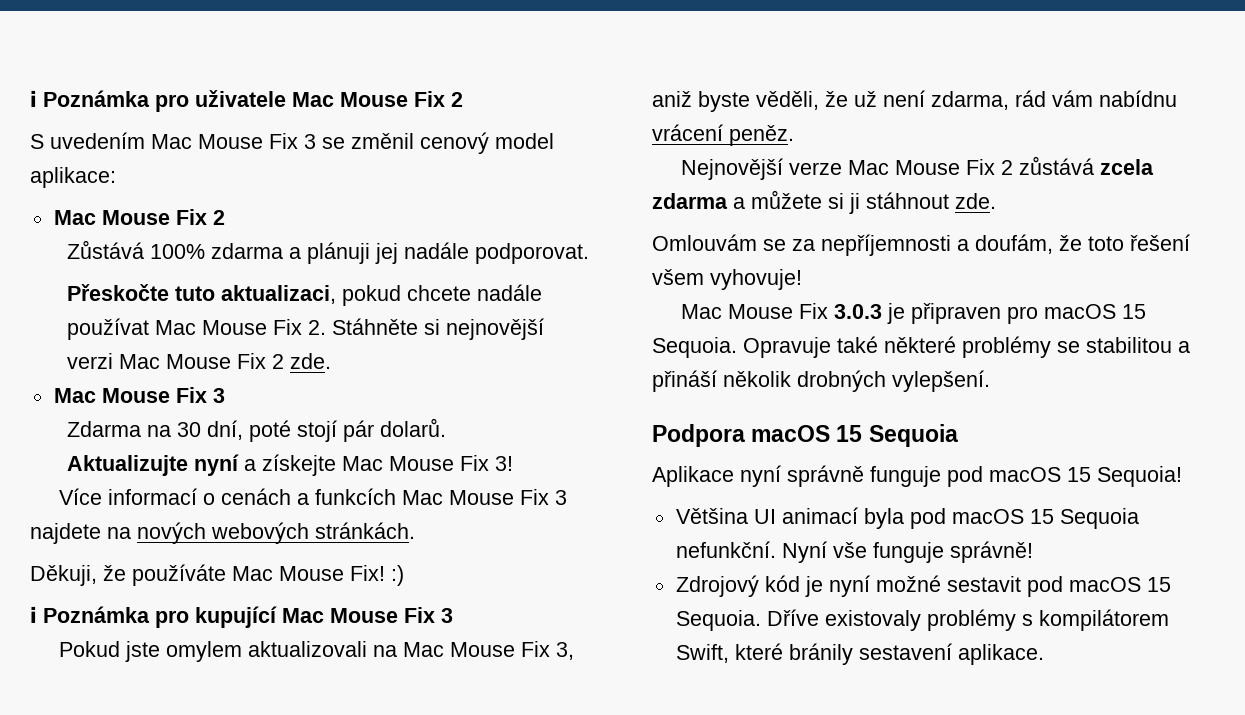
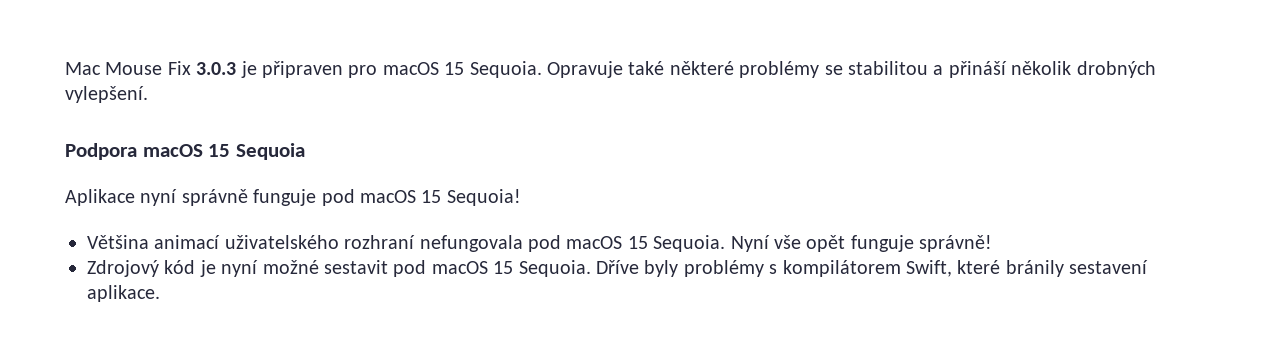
- ℹ Poznámka pro uživatele Mac Mouse Fix 2
- S uvedením Mac Mouse Fix 3 se změnil cenový model aplikace:
- Mac Mouse Fix 2
- Zůstává 100% zdarma a plánuji jej nadále podporovat.
- Přeskočte tuto aktualizaci, pokud chcete nadále používat Mac Mouse Fix 2. Stáhněte si nejnovější verzi Mac Mouse Fix 2 zde.
- Mac Mouse Fix 3
- Zdarma na 30 dní, poté stojí pár dolarů.
- Aktualizujte nyní a získejte Mac Mouse Fix 3!
- Více informací o cenách a funkcích Mac Mouse Fix 3 najdete na nových webových stránkách.
- Děkuji, že používáte Mac Mouse Fix! :)
- ℹ Poznámka pro kupující Mac Mouse Fix 3
- Pokud jste omylem aktualizovali na Mac Mouse Fix 3, aniž byste věděli, že už není zdarma, rád vám nabídnu vrácení peněz.
- Nejnovější verze Mac Mouse Fix 2 zůstává zcela zdarma a můžete si ji stáhnout zde.
- Omlouvám se za nepříjemnosti a doufám, že toto řešení všem vyhovuje!
- Většina UI animací byla pod macOS 15 Sequoia nefunkční.
+ Většina animací uživatelského rozhraní nefungovala pod macOS 15 Sequoia.
- Nyní vše funguje správně!
+ Nyní vše opět funguje správně!
- Dříve existovaly problémy s kompilátorem Swift, které bránily sestavení aplikace.
+ Dříve byly problémy s kompilátorem Swift, které bránily sestavení aplikace.

